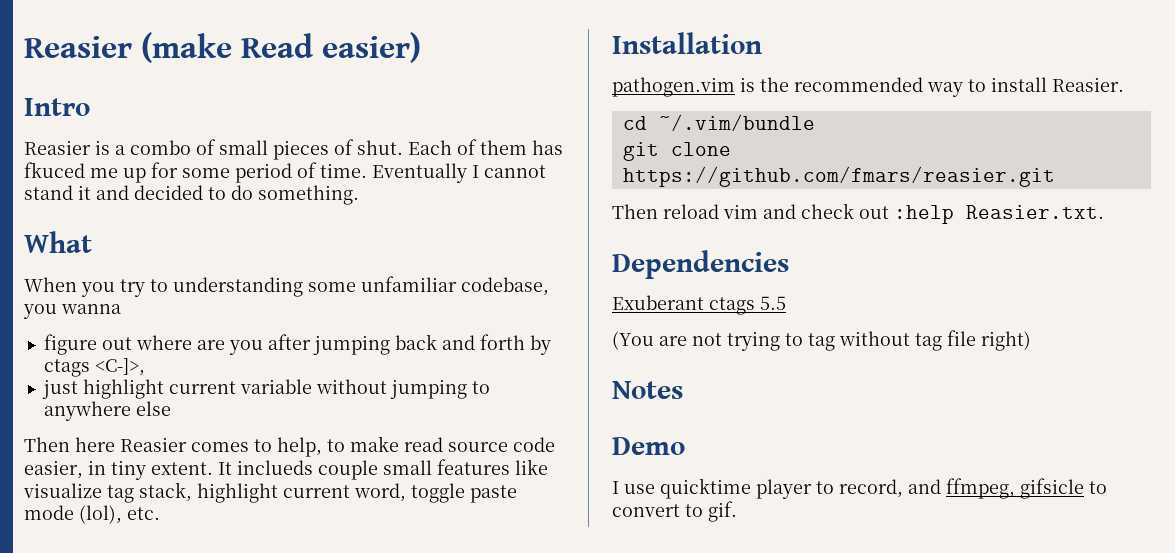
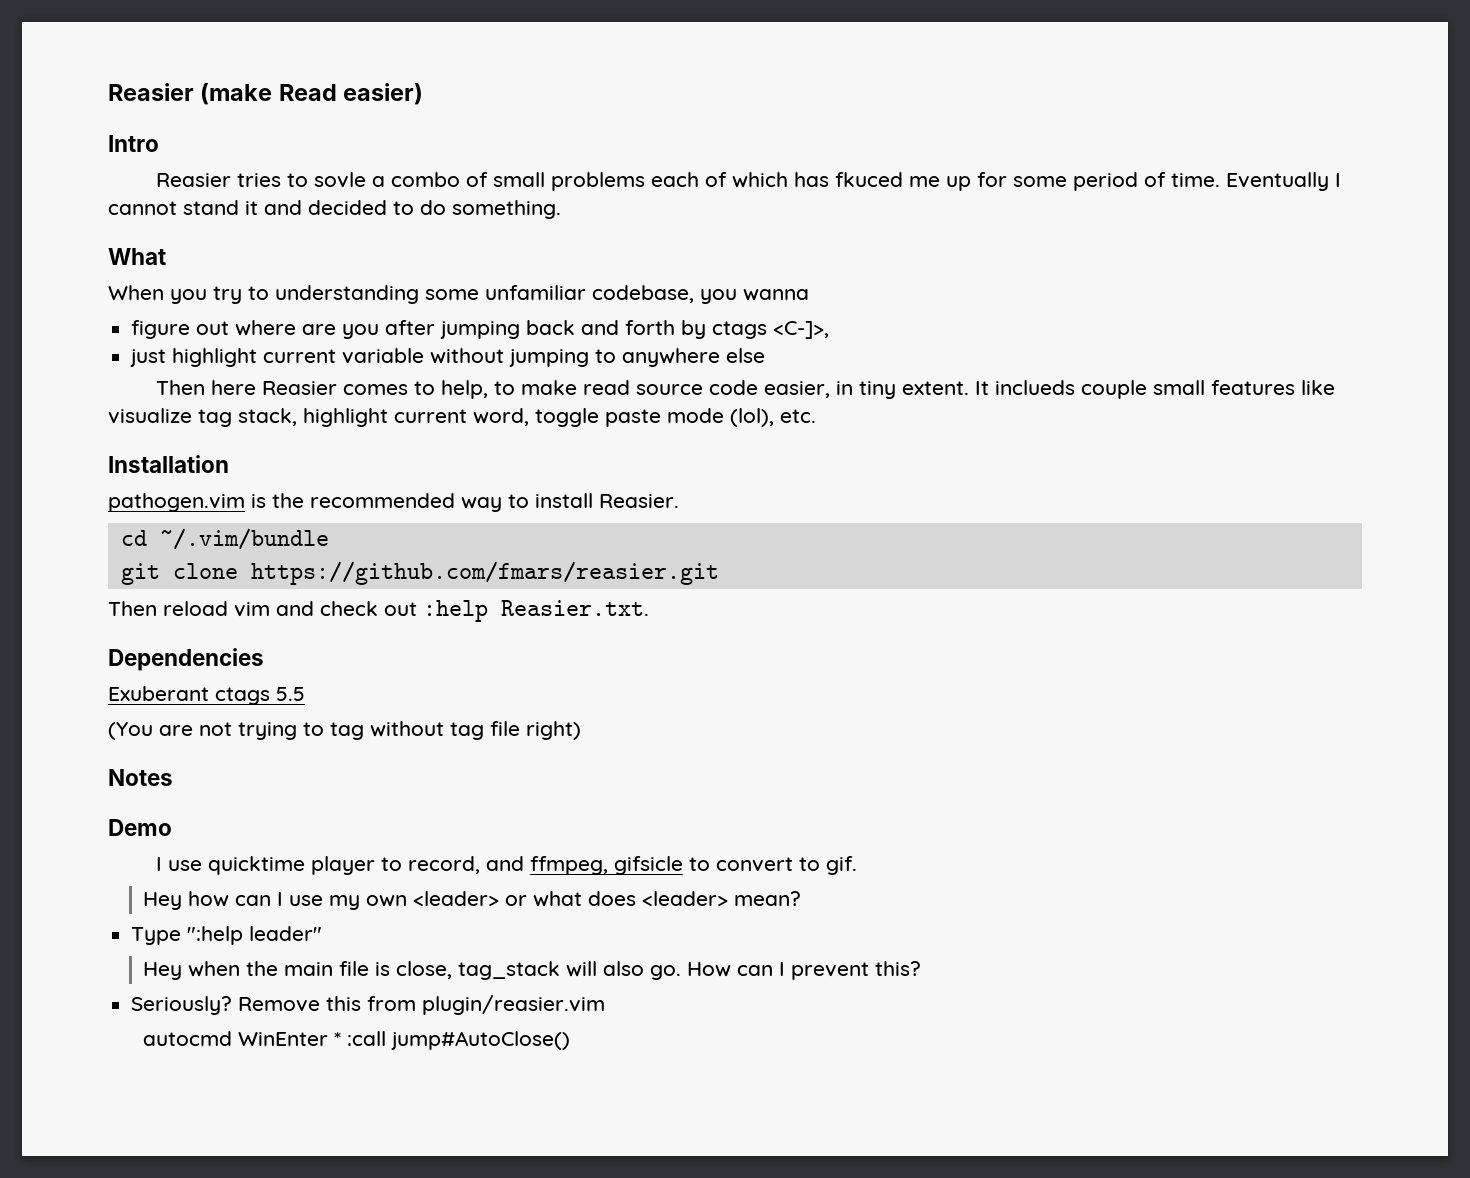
- Reasier is a combo of small pieces of shut. Each of them has fkuced me up for some period of time.
+ Reasier tries to sovle a combo of small problems each of which has fkuced me up for some period of time.
+ Hey how can I use my own <leader> or what does <leader> mean?
+ Type ":help leader"
+ Hey when the main file is close, tag_stack will also go. How can I prevent this?
+ Seriously? Remove this from plugin/reasier.vim
+ autocmd WinEnter * :call jump#AutoClose()

